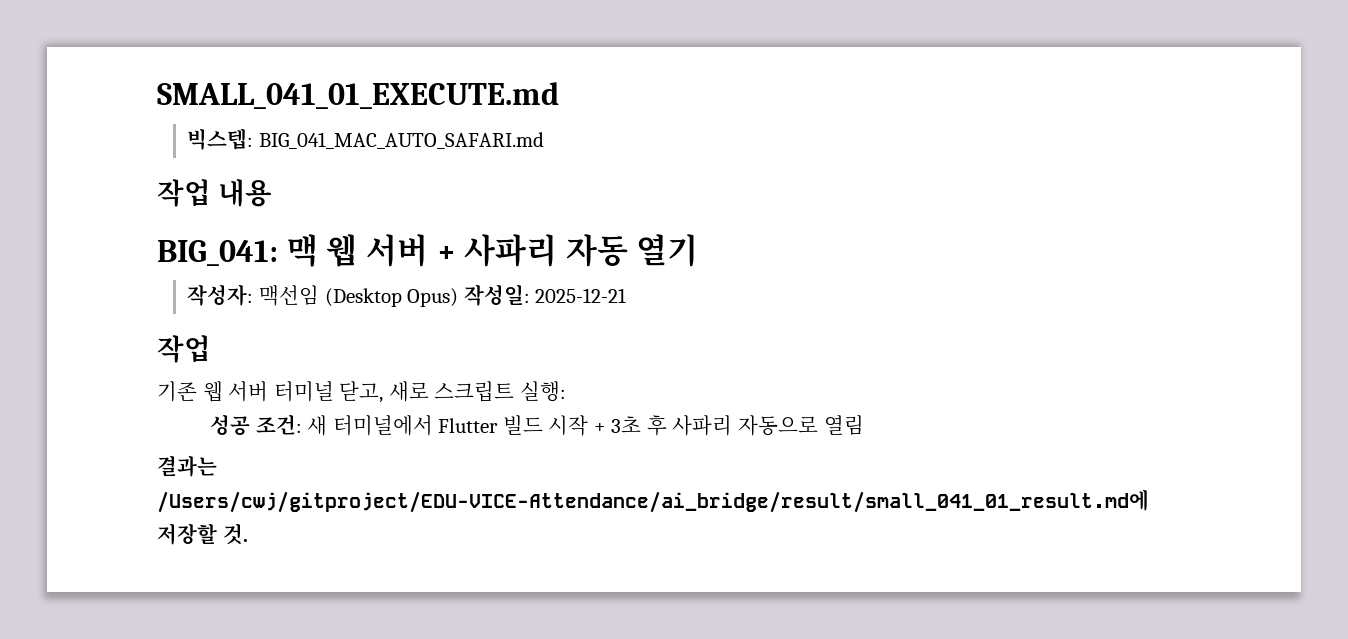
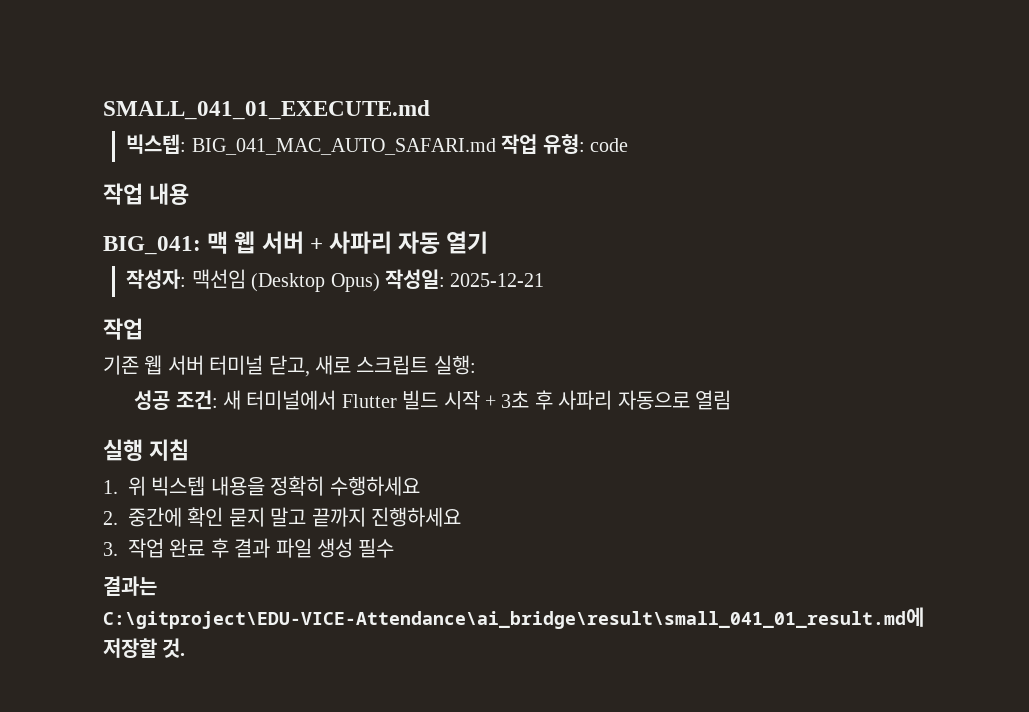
- 빅스텝: BIG_041_MAC_AUTO_SAFARI.md
+ 빅스텝: BIG_041_MAC_AUTO_SAFARI.md 작업 유형: code
+ 실행 지침
+ 1. 위 빅스텝 내용을 정확히 수행하세요
+ 2. 중간에 확인 묻지 말고 끝까지 진행하세요
+ 3. 작업 완료 후 결과 파일 생성 필수
- 결과는 /Users/cwj/gitproject/EDU-VICE-Attendance/ai_bridge/result/small_041_01_result.md에 저장할 것.
+ 결과는 C:\gitproject\EDU-VICE-Attendance\ai_bridge\result\small_041_01_result.md에 저장할 것.

